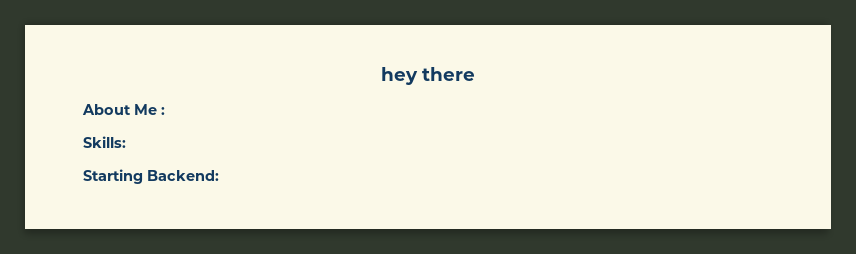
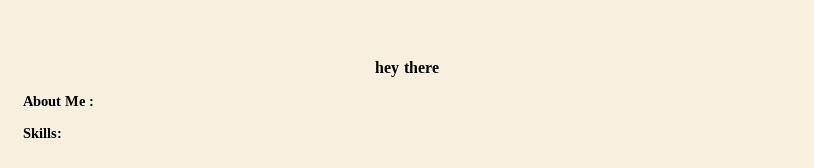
- Starting Backend:

